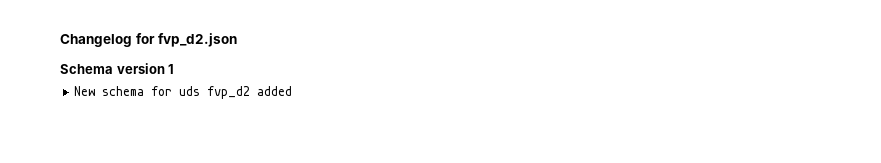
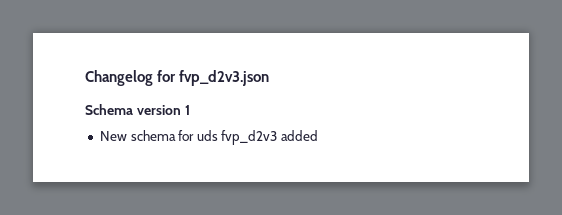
- Changelog for fvp_d2.json
+ Changelog for fvp_d2v3.json
- New schema for uds fvp_d2 added
+ New schema for uds fvp_d2v3 added

